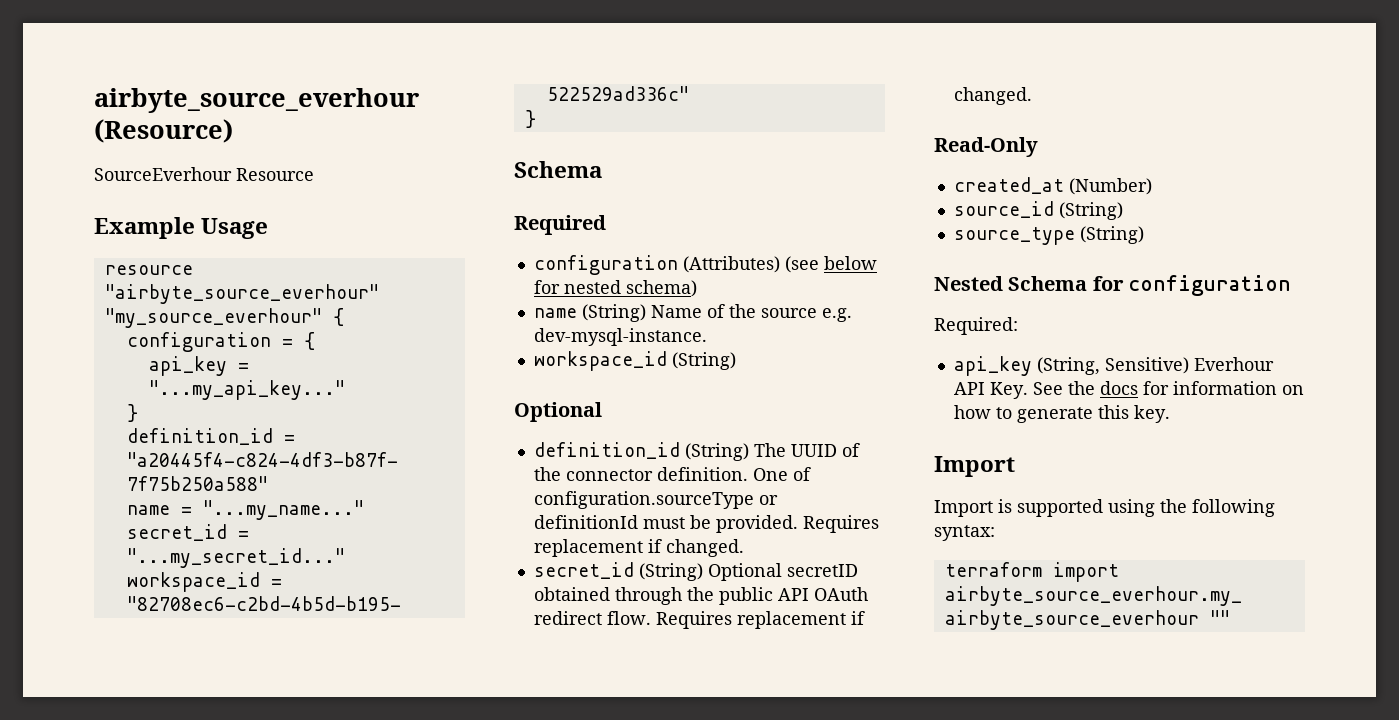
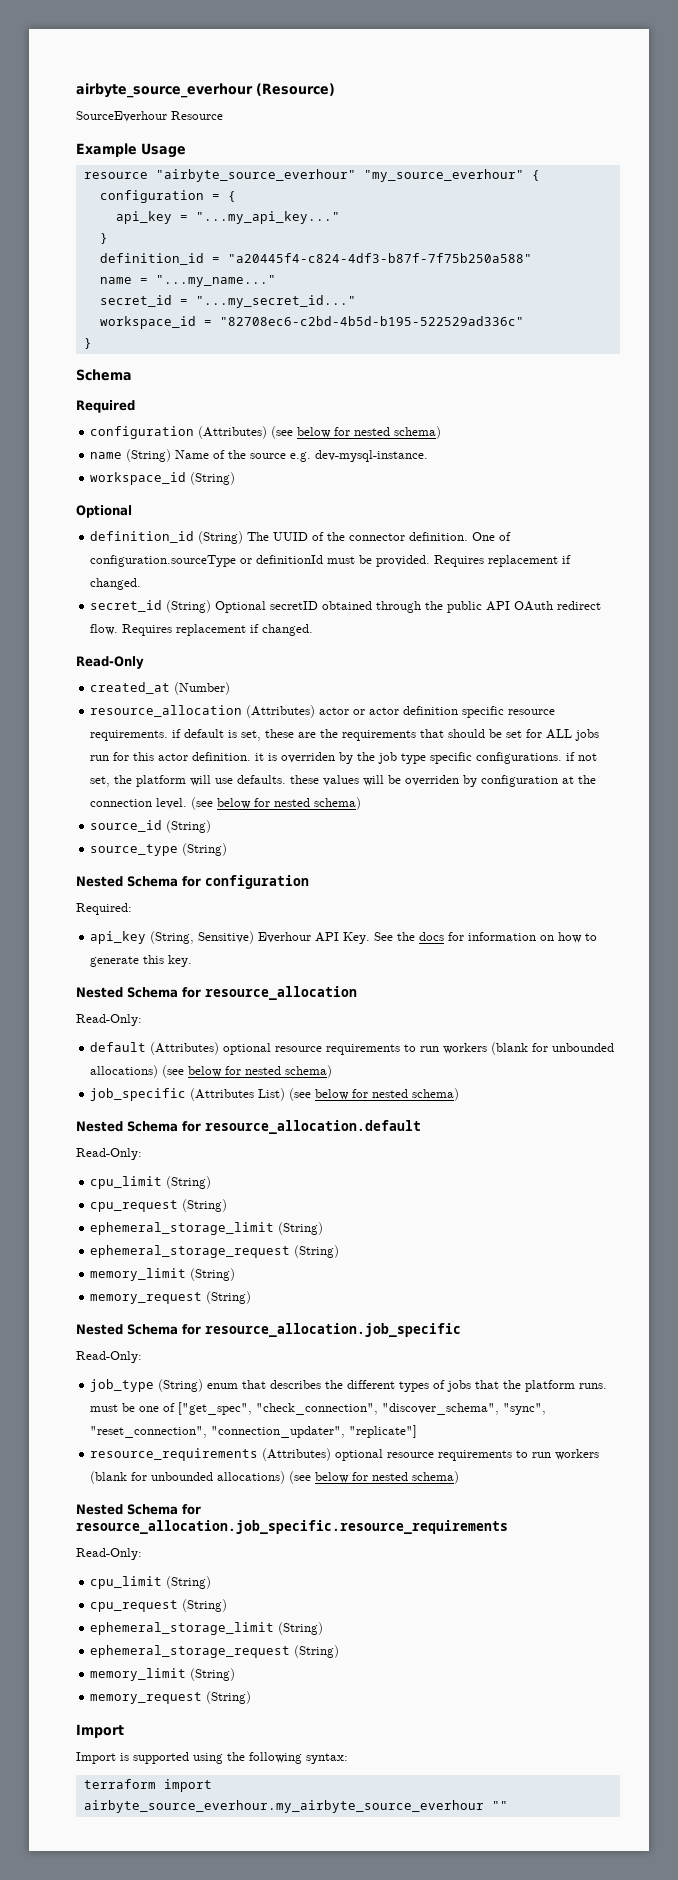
+ resource_allocation (Attributes) actor or actor definition specific resource requirements. if default is set, these are the requirements that should be set for ALL jobs run for this actor definition. it is overriden by the job type specific configurations. if not set, the platform will use defaults. these values will be overriden by configuration at the connection level. (see below for nested schema)
+ Nested Schema for resource_allocation
+ Read-Only:
+ default (Attributes) optional resource requirements to run workers (blank for unbounded allocations) (see below for nested schema)
+ job_specific (Attributes List) (see below for nested schema)
+ Nested Schema for resource_allocation.default
+ Read-Only:
+ cpu_limit (String)
+ cpu_request (String)
+ ephemeral_storage_limit (String)
+ ephemeral_storage_request (String)
+ memory_limit (String)
+ memory_request (String)
+ Nested Schema for resource_allocation.job_specific
+ Read-Only:
+ job_type (String) enum that describes the different types of jobs that the platform runs. must be one of ["get_spec", "check_connection", "discover_schema", "sync", "reset_connection", "connection_updater", "replicate"]
+ resource_requirements (Attributes) optional resource requirements to run workers (blank for unbounded allocations) (see below for nested schema)
+ Nested Schema for resource_allocation.job_specific.resource_requirements
+ Read-Only:
+ cpu_limit (String)
+ cpu_request (String)
+ ephemeral_storage_limit (String)
+ ephemeral_storage_request (String)
+ memory_limit (String)
+ memory_request (String)

